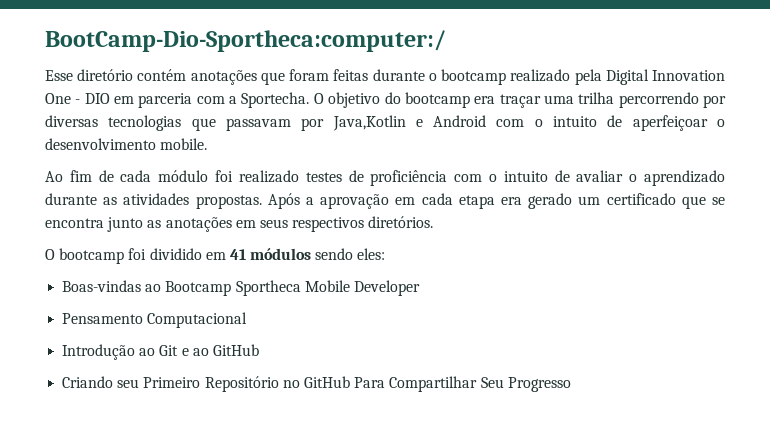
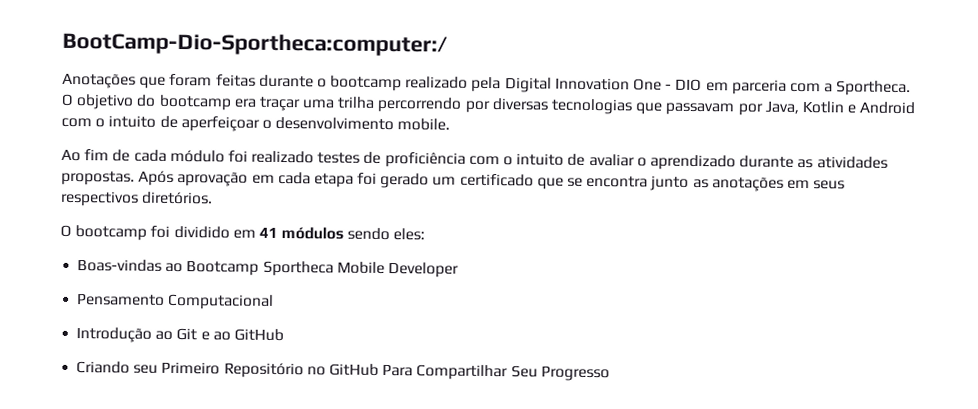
- Esse diretório contém anotações que foram feitas durante o bootcamp realizado pela Digital Innovation One - DIO em parceria com a Sportecha.
+ Anotações que foram feitas durante o bootcamp realizado pela Digital Innovation One - DIO em parceria com a Sportheca.
- O objetivo do bootcamp era traçar uma trilha percorrendo por diversas tecnologias que passavam por Java,Kotlin e Android com o intuito de aperfeiçoar o desenvolvimento mobile.
+ O objetivo do bootcamp era traçar uma trilha percorrendo por diversas tecnologias que passavam por Java, Kotlin e Android com o intuito de aperfeiçoar o desenvolvimento mobile.
- Após a aprovação em cada etapa era gerado um certificado que se encontra junto as anotações em seus respectivos diretórios.
+ Após aprovação em cada etapa foi gerado um certificado que se encontra junto as anotações em seus respectivos diretórios.

